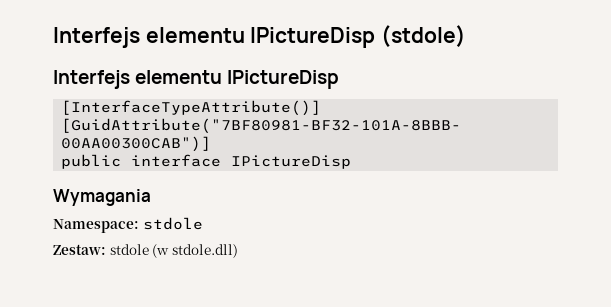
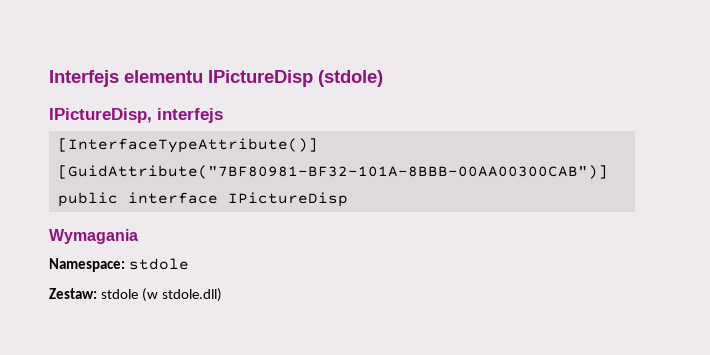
  Interfejs elementu IPictureDisp (stdole)
- Interfejs elementu IPictureDisp
+ IPictureDisp, interfejs

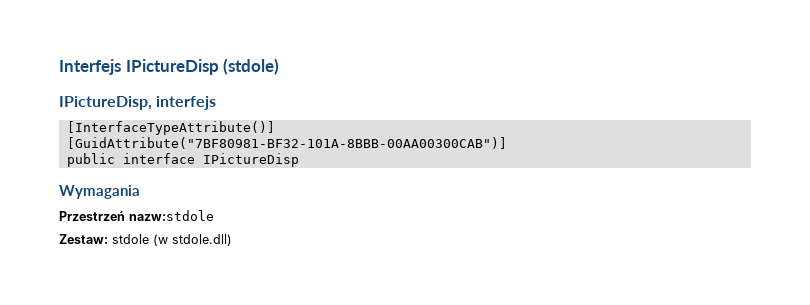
- Interfejs elementu IPictureDisp (stdole)
+ Interfejs IPictureDisp (stdole)
- Namespace: stdole
+ Przestrzeń nazw:stdole

